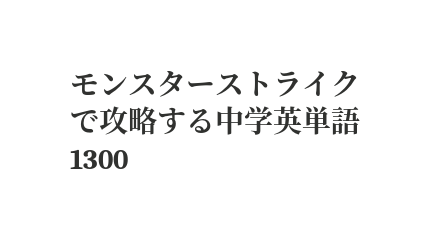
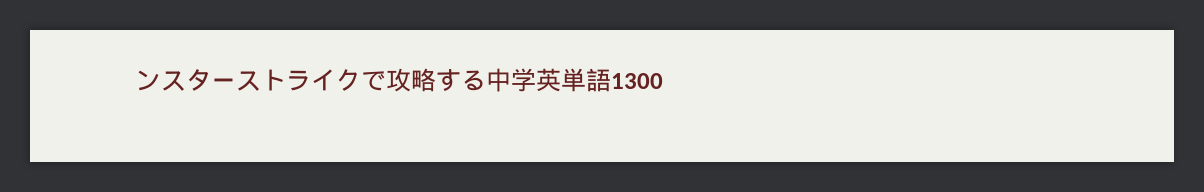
- モンスターストライクで攻略する中学英単語1300
+ ンスターストライクで攻略する中学英単語1300

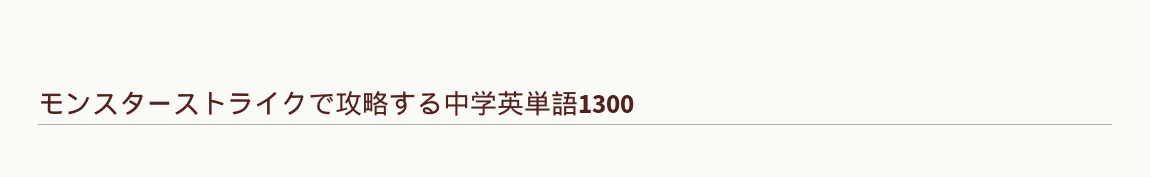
- ンスターストライクで攻略する中学英単語1300
+ モンスターストライクで攻略する中学英単語1300

